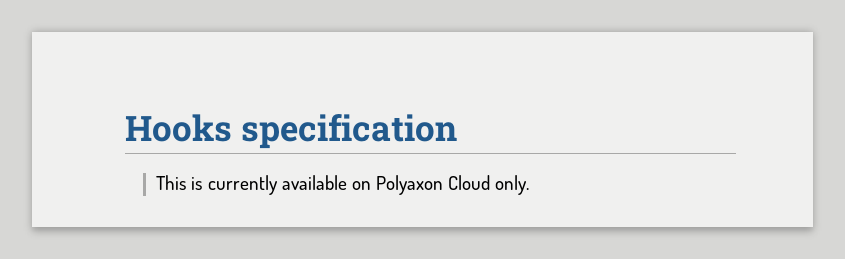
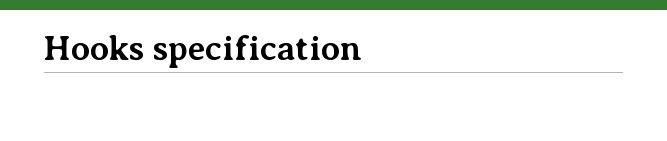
- This is currently available on Polyaxon Cloud only.

